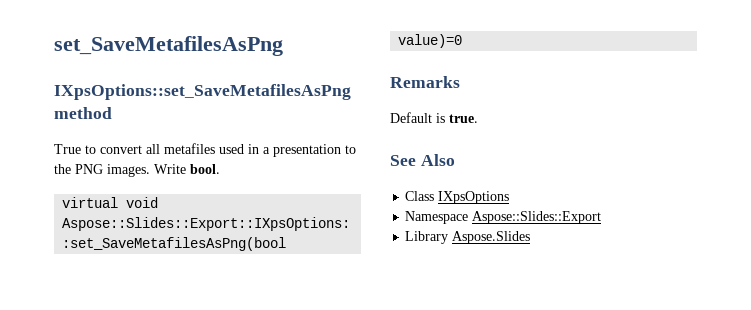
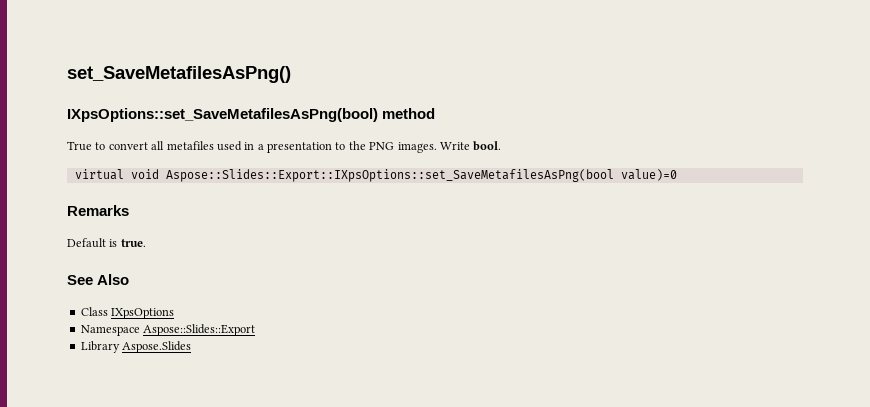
- set_SaveMetafilesAsPng
- IXpsOptions::set_SaveMetafilesAsPng method
+ set_SaveMetafilesAsPng()
+ IXpsOptions::set_SaveMetafilesAsPng(bool) method

